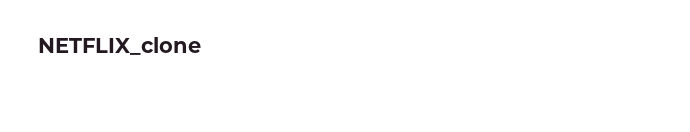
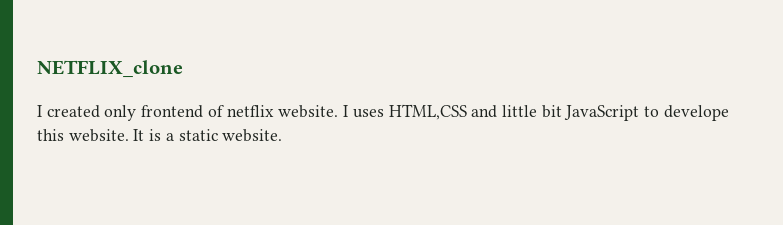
+ I created only frontend of netflix website. I uses HTML,CSS and little bit JavaScript to develope this website. It is a static website.

